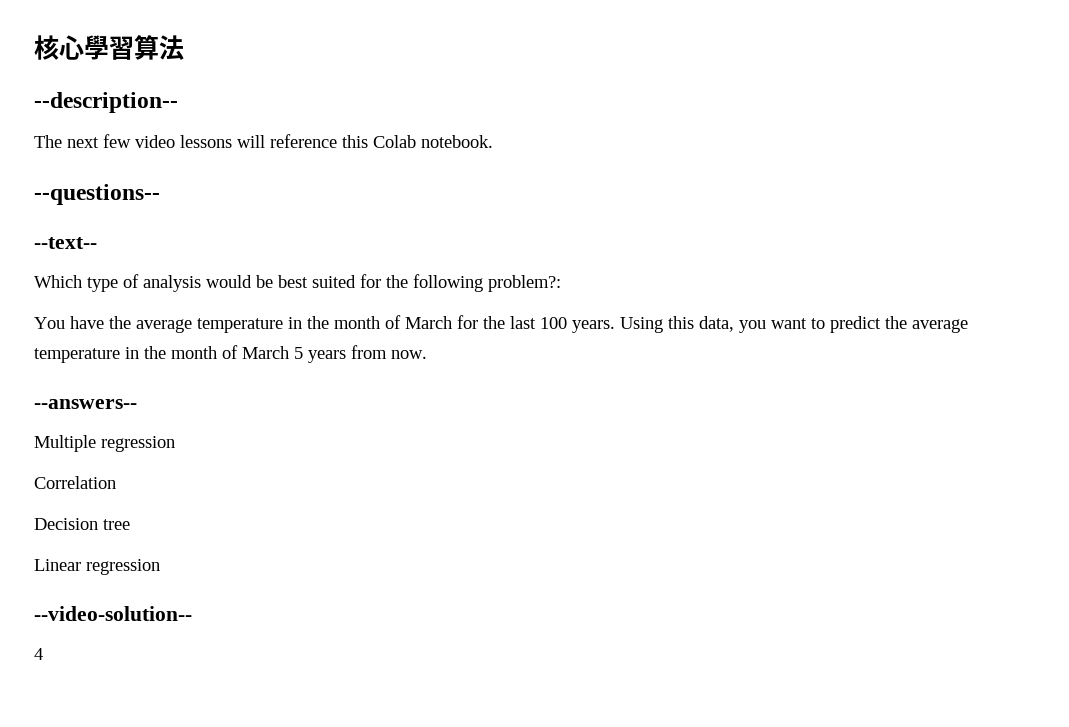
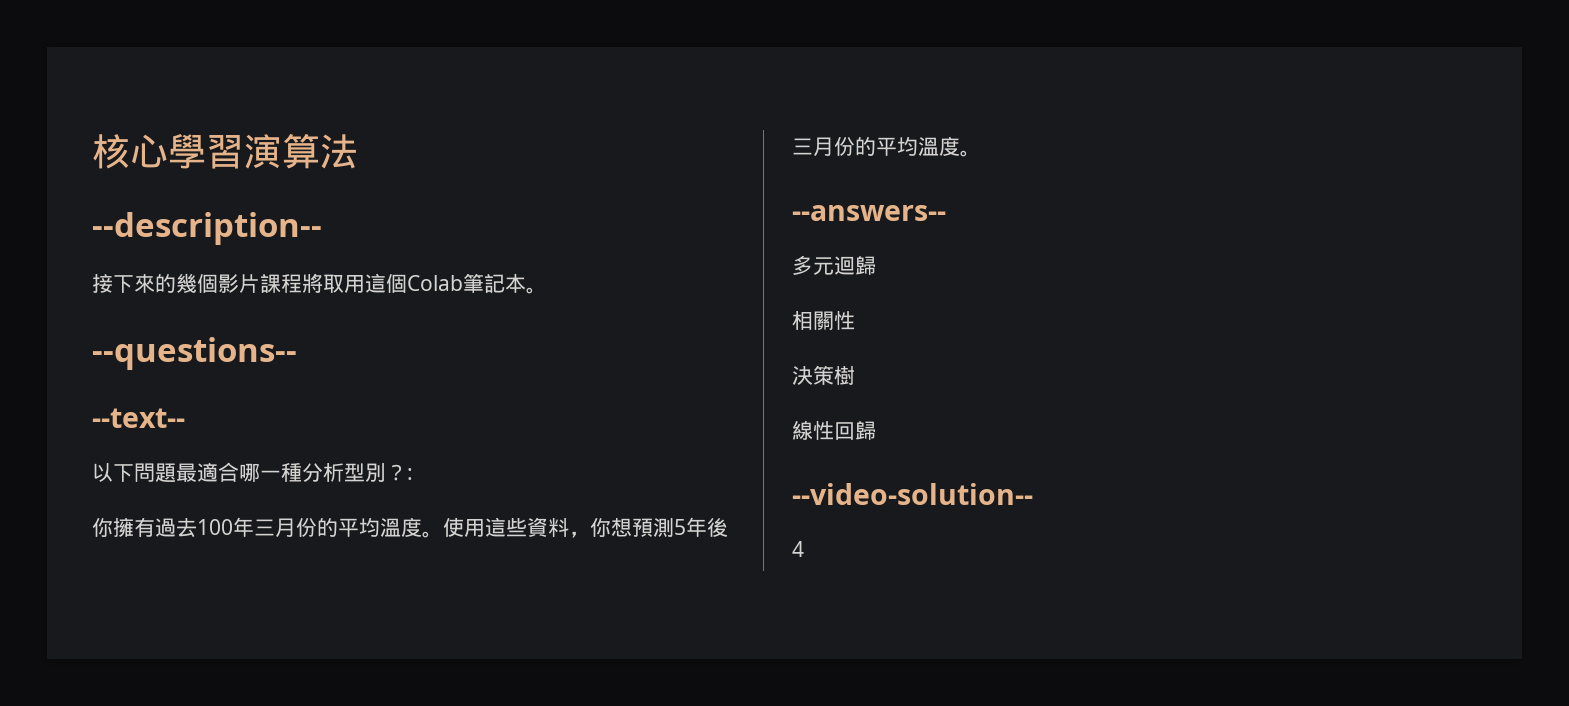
- 核心學習算法
+ 核心學習演算法
- The next few video lessons will reference this Colab notebook.
+ 接下來的幾個影片課程將取用這個Colab筆記本。
  --questions--
  --text--
- Which type of analysis would be best suited for the following problem?:
- You have the average temperature in the month of March for the last 100 years. Using this data, you want to predict the average temperature in the month of March 5 years from now.
+ 以下問題最適合哪一種分析型別？:
+ 你擁有過去100年三月份的平均溫度。使用這些資料，你想預測5年後三月份的平均溫度。
  --answers--
- Multiple regression
- Correlation
- Decision tree
- Linear regression
+ 多元迴歸
+ 相關性
+ 決策樹
+ 線性回歸

